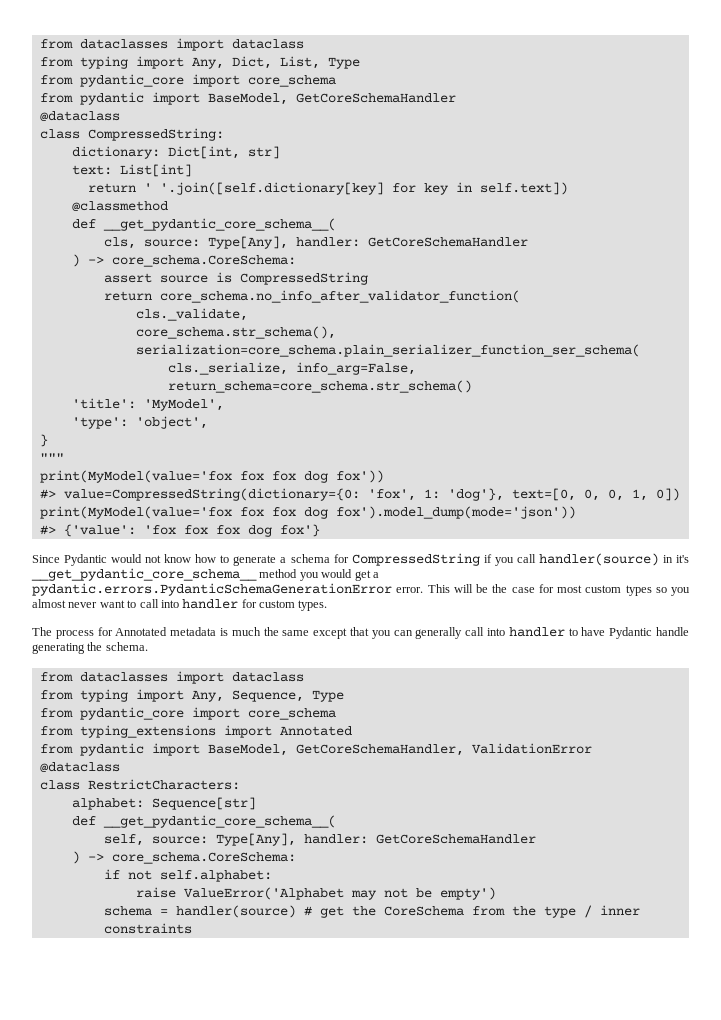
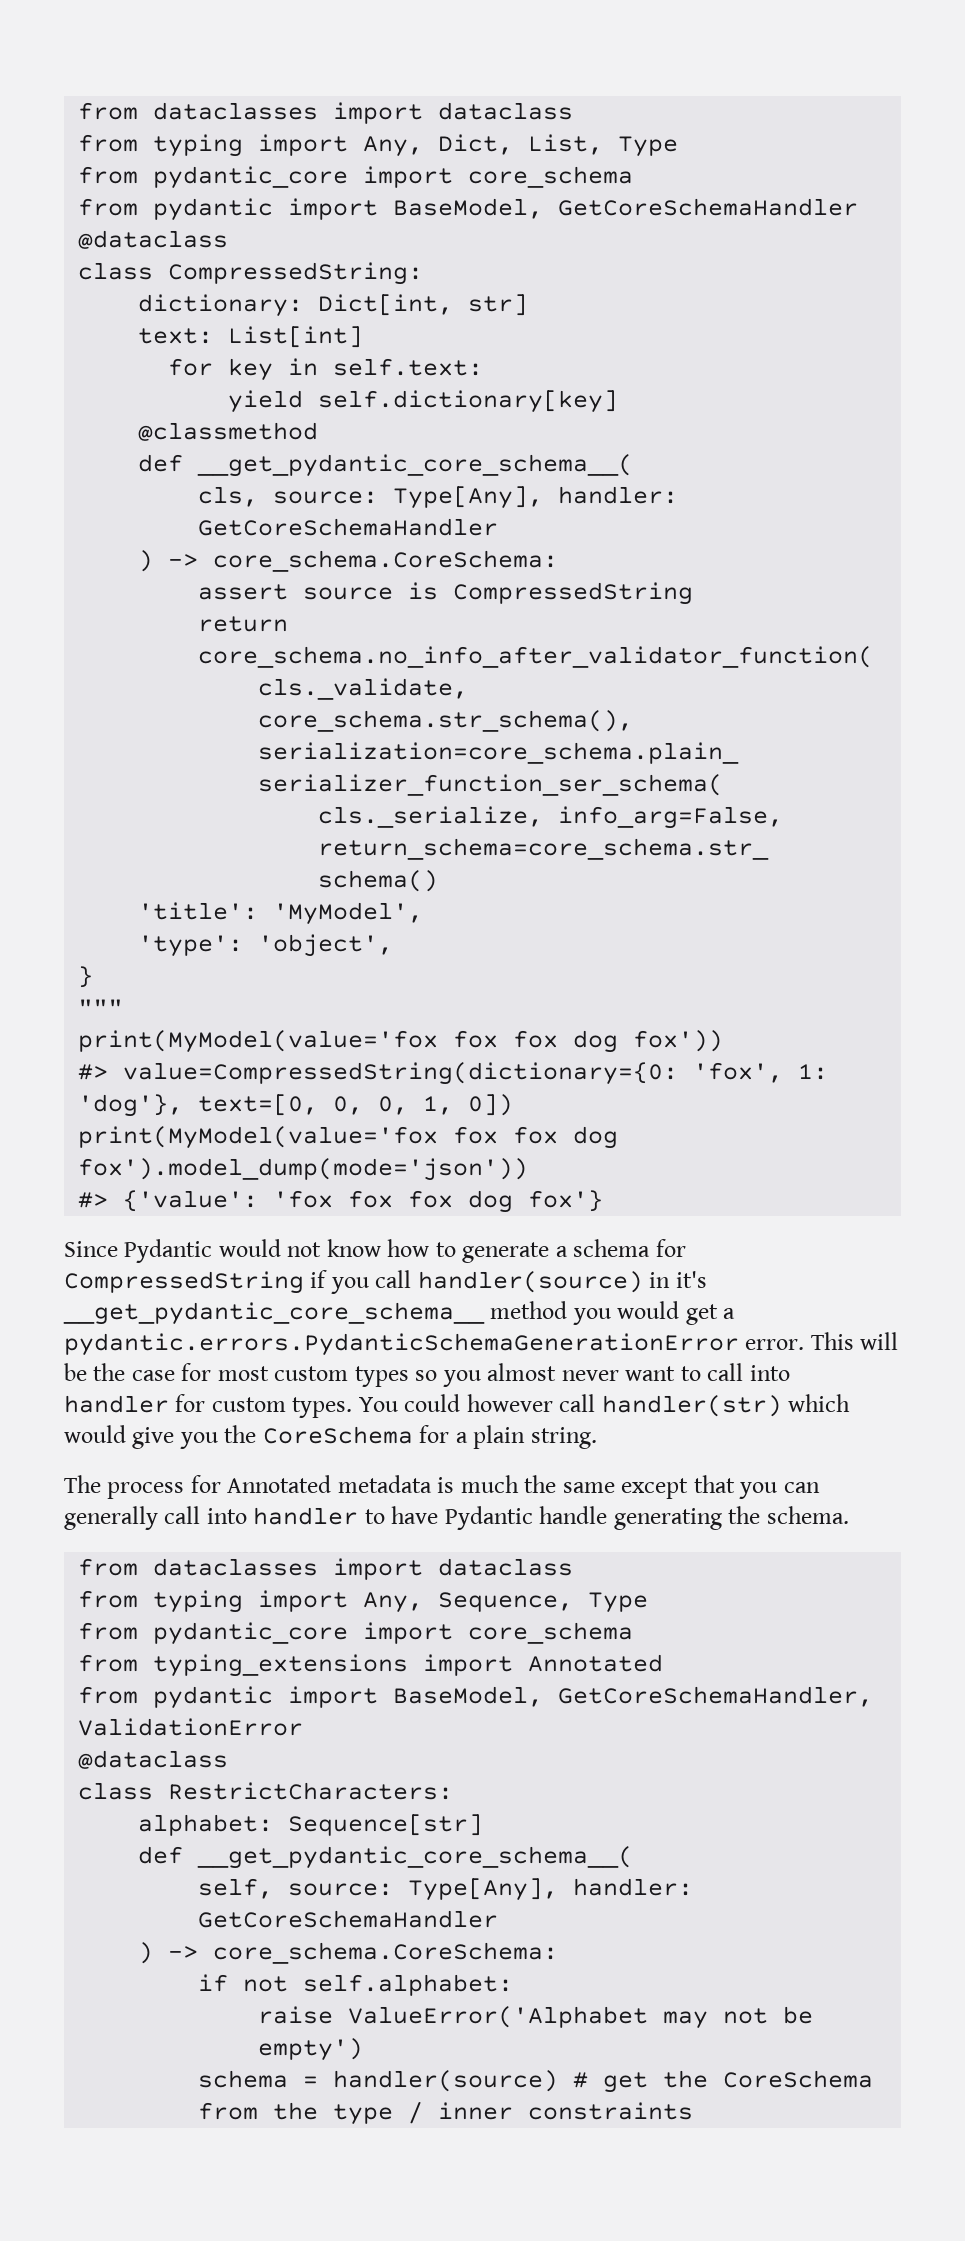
- return ' '.join([self.dictionary[key] for key in self.text])
+ for key in self.text:
+ yield self.dictionary[key]
+ You could however call handler(str) which would give you the CoreSchema for a plain string.

